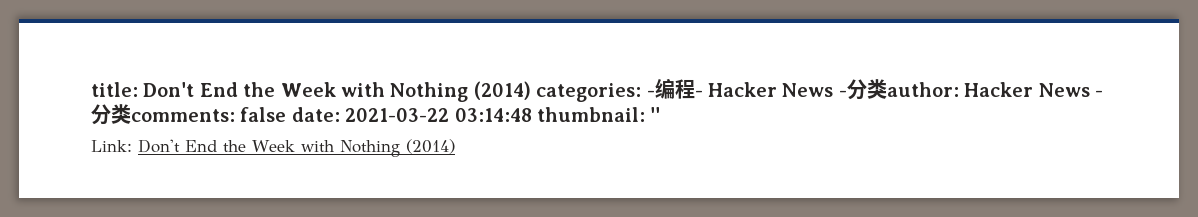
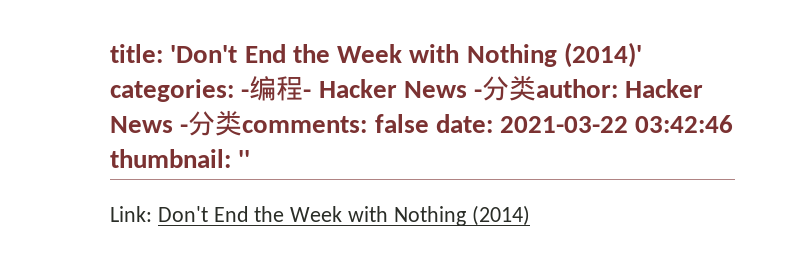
- title: Don't End the Week with Nothing (2014) categories: -编程- Hacker News -分类author: Hacker News -分类comments: false date: 2021-03-22 03:14:48 thumbnail: ''
+ title: 'Don't End the Week with Nothing (2014)' categories: -编程- Hacker News -分类author: Hacker News -分类comments: false date: 2021-03-22 03:42:46 thumbnail: ''

